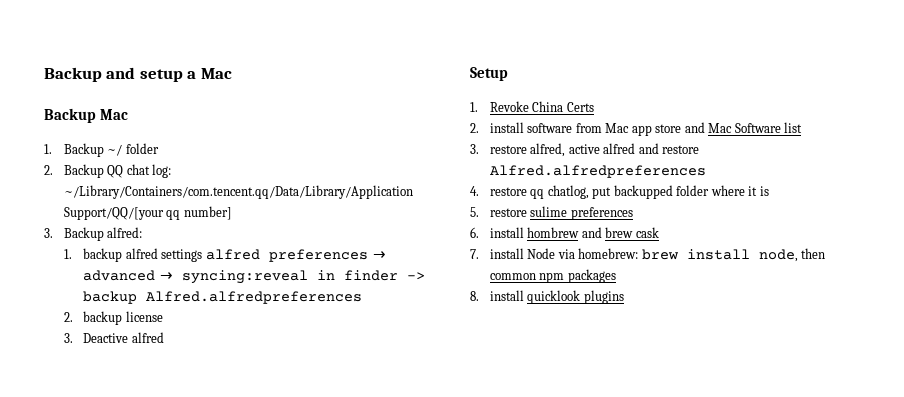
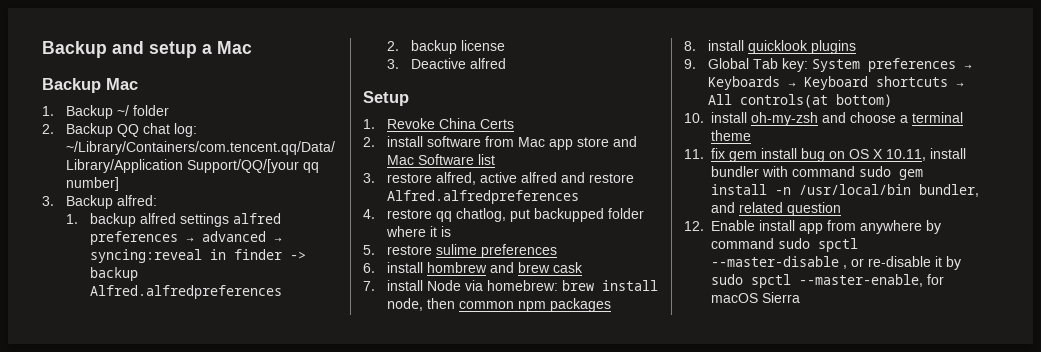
+ 9. Global Tab key: System preferences → Keyboards → Keyboard shortcuts → All controls(at bottom)
+ 10. install oh-my-zsh and choose a terminal theme
+ 11. fix gem install bug on OS X 10.11, install bundler with command sudo gem install -n /usr/local/bin bundler, and related question
+ 12. Enable install app from anywhere by command sudo spctl --master-disable , or re-disable it by sudo spctl --master-enable, for macOS Sierra

